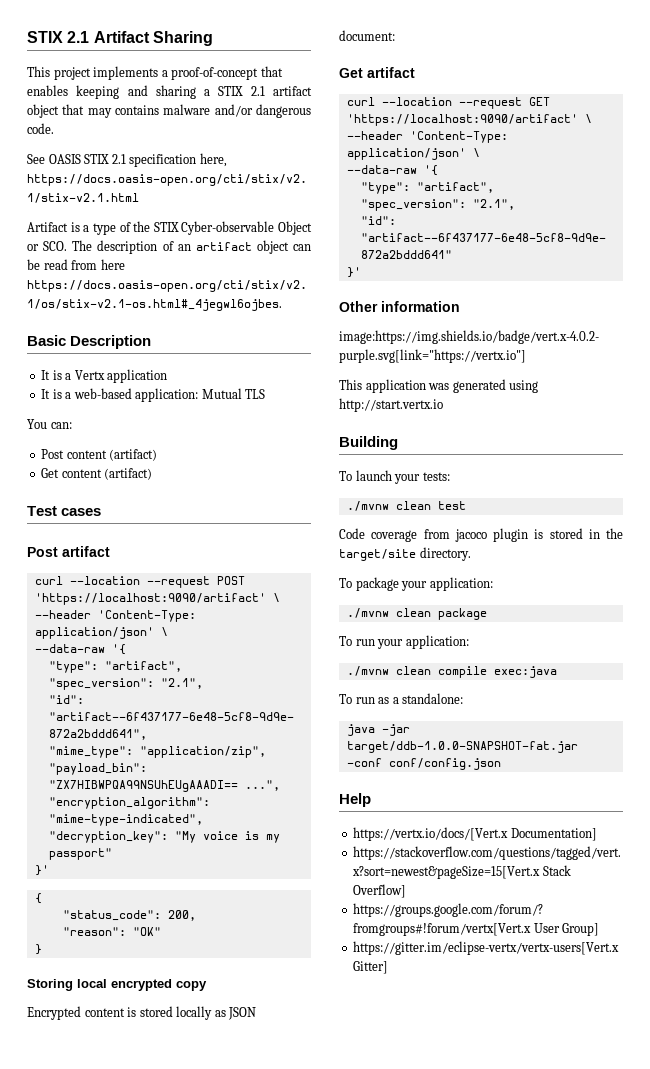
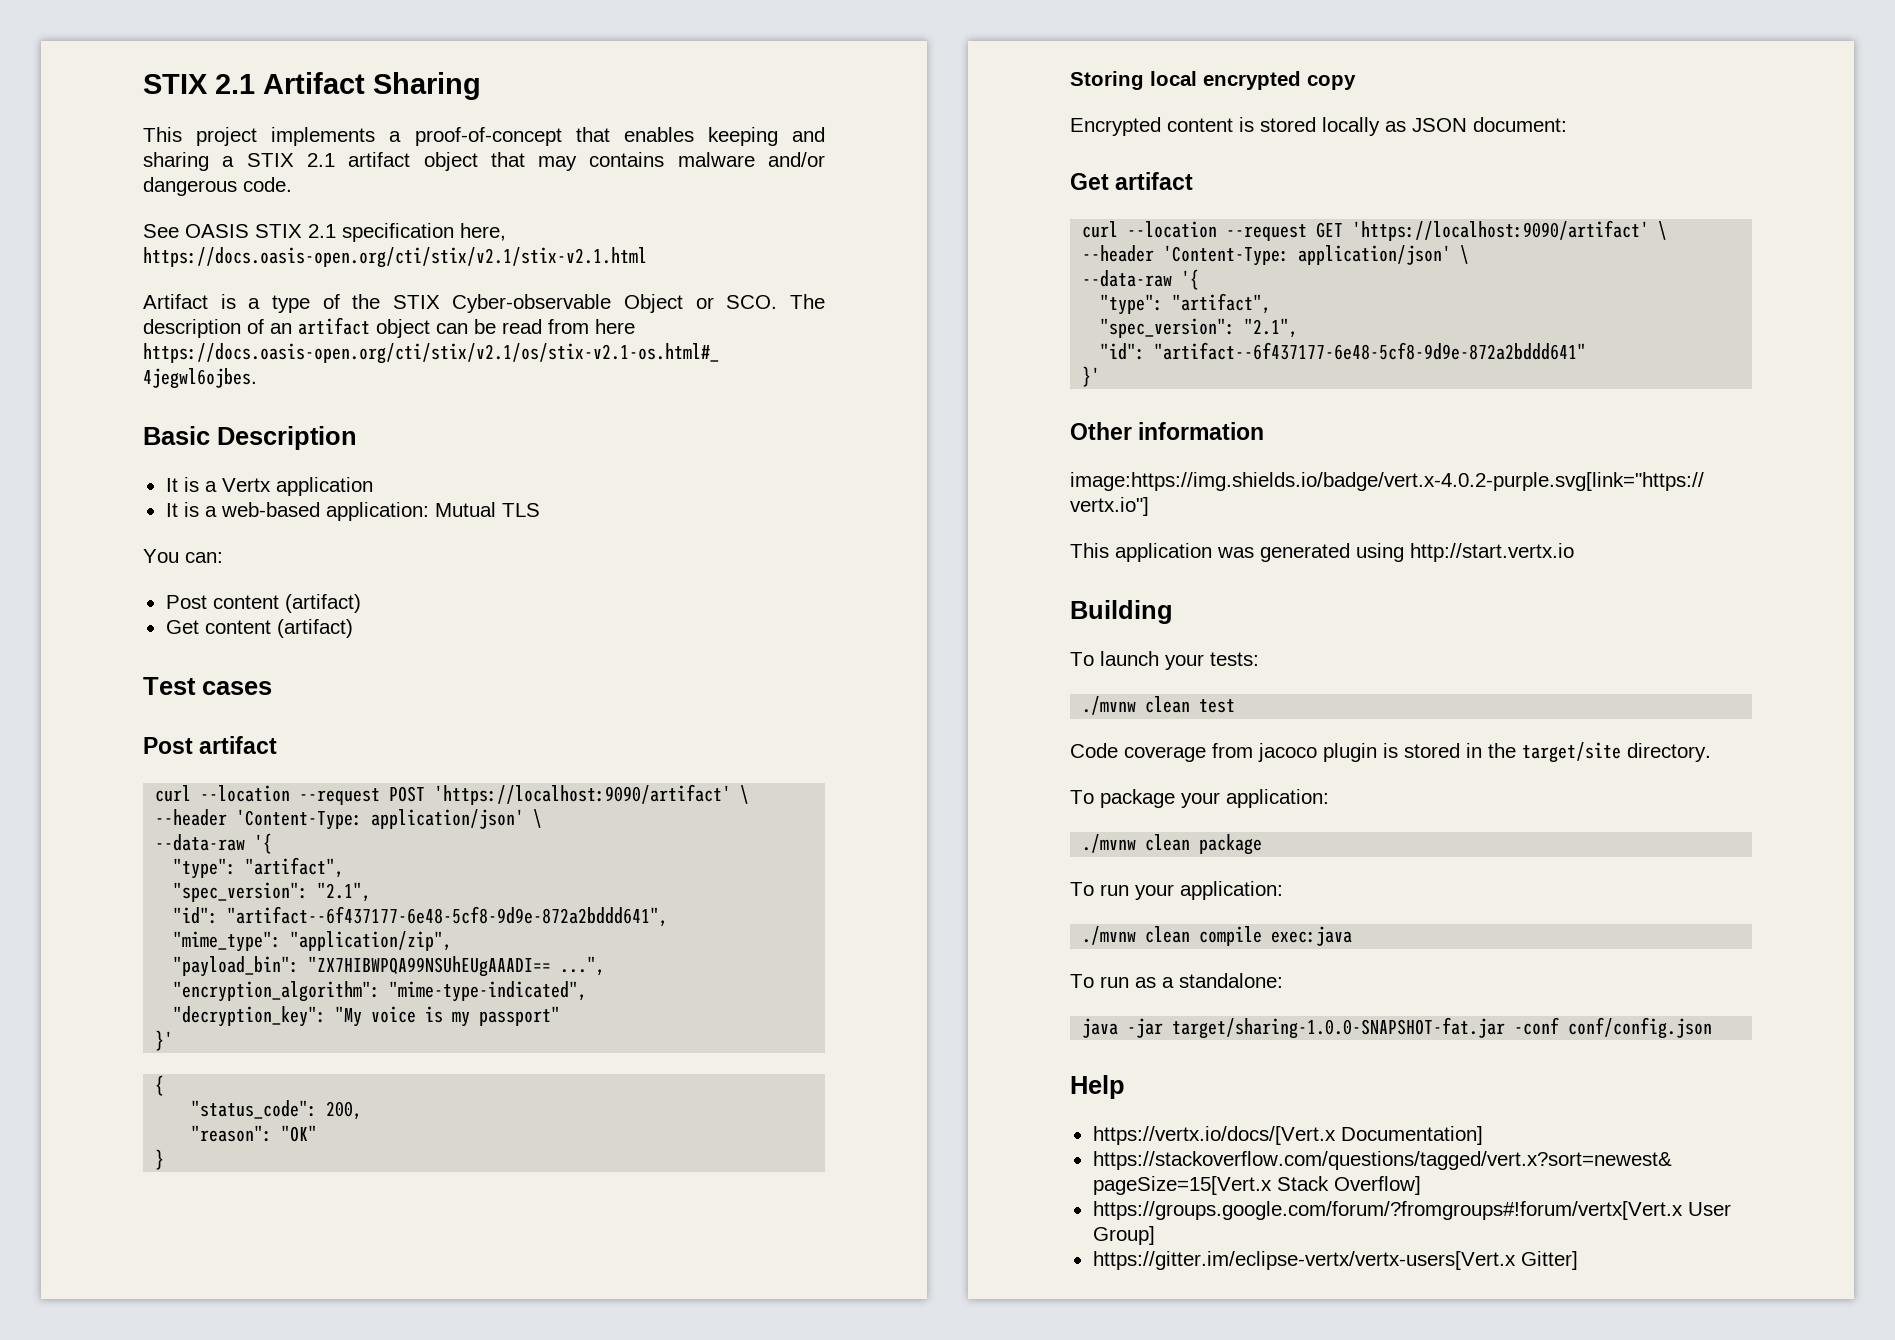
- java -jar target/ddb-1.0.0-SNAPSHOT-fat.jar -conf conf/config.json
+ java -jar target/sharing-1.0.0-SNAPSHOT-fat.jar -conf conf/config.json

